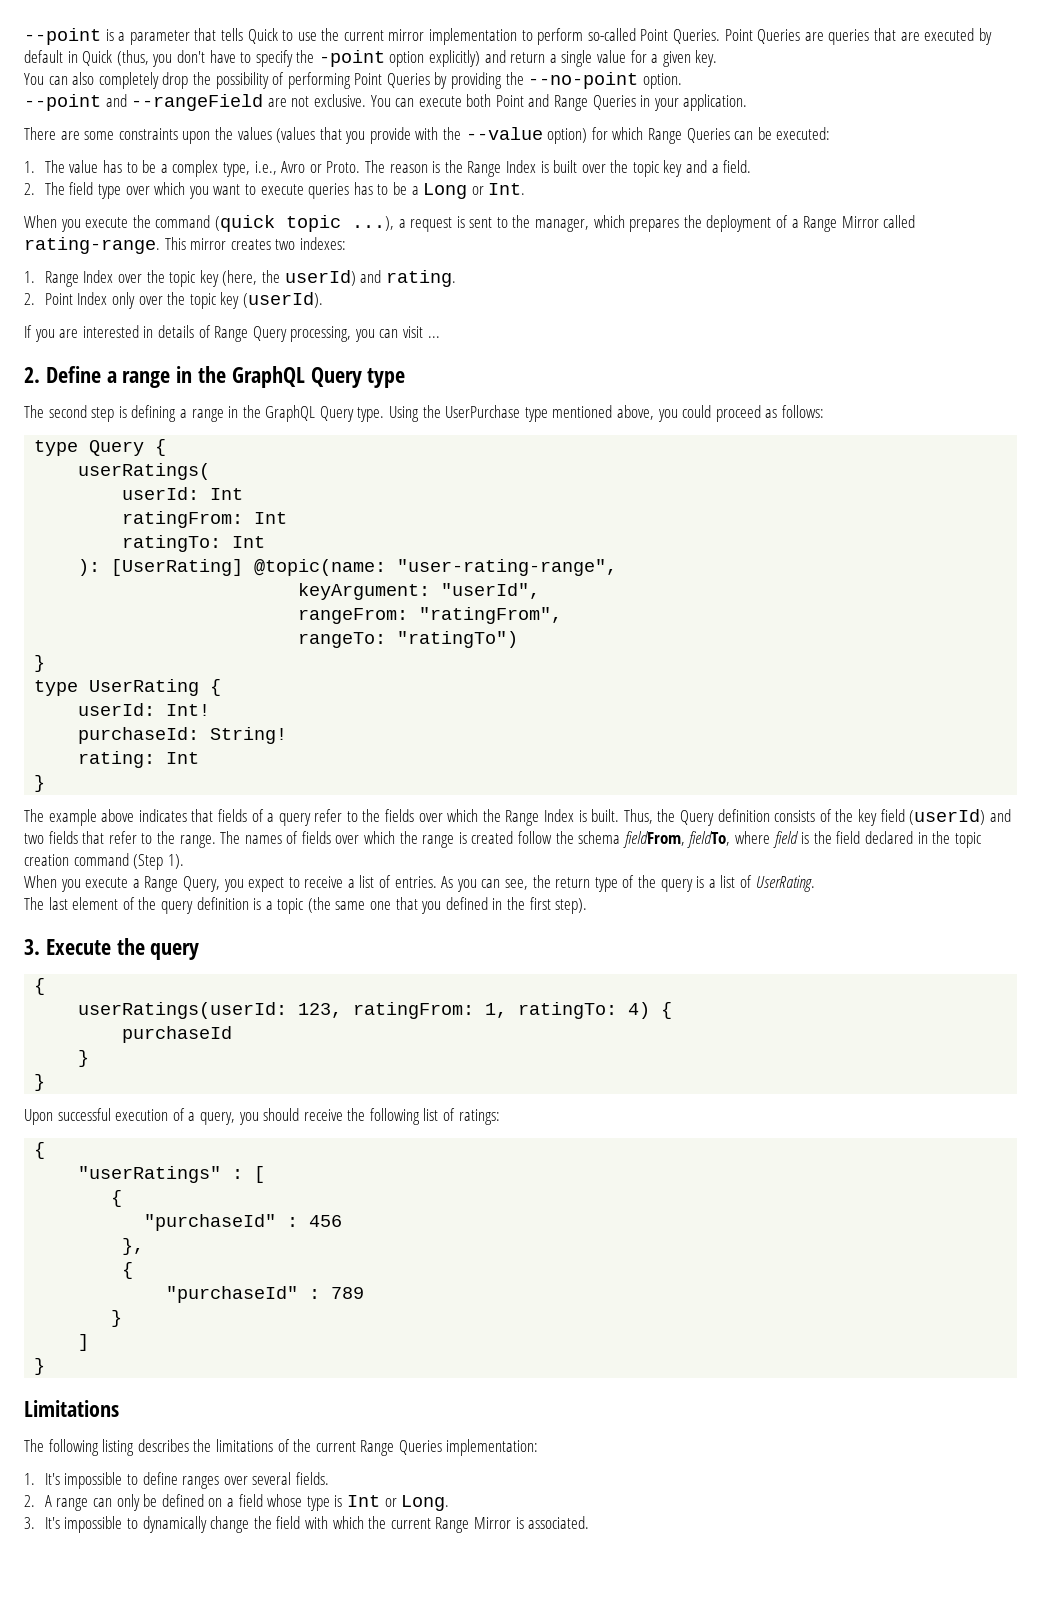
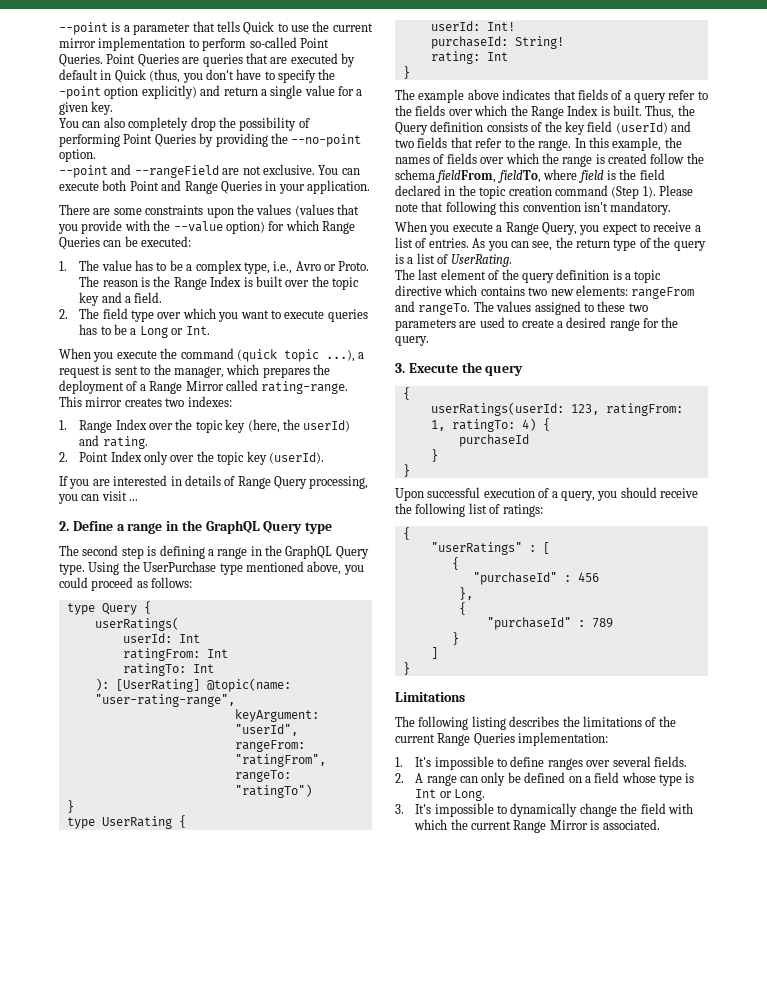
- The names of fields over which the range is created follow the schema fieldFrom, fieldTo, where field is the field declared in the topic creation command (Step 1).
+ In this example, the names of fields over which the range is created follow the schema fieldFrom, fieldTo, where field is the field declared in the topic creation command (Step 1). Please note that following this convention isn't mandatory.
- The last element of the query definition is a topic (the same one that you defined in the first step).
+ The last element of the query definition is a topic directive which contains two new elements: rangeFrom and rangeTo. The values assigned to these two parameters are used to create a desired range for the query.

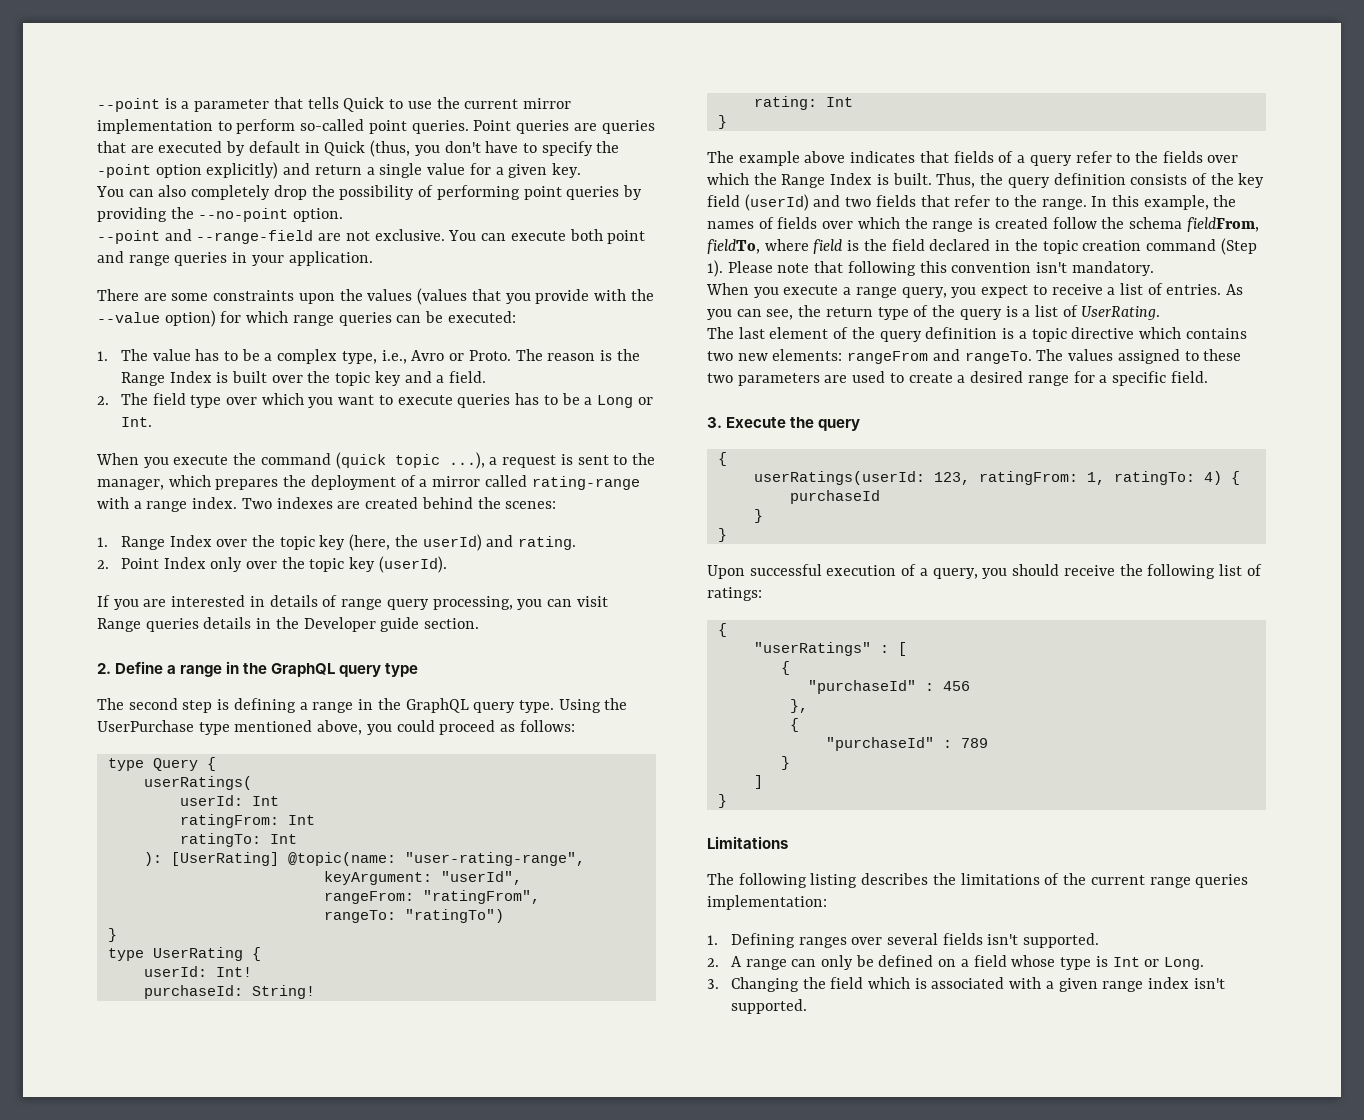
- --point is a parameter that tells Quick to use the current mirror implementation to perform so-called Point Queries. Point Queries are queries that are executed by default in Quick (thus, you don't have to specify the -point option explicitly) and return a single value for a given key.
+ --point is a parameter that tells Quick to use the current mirror implementation to perform so-called point queries. Point queries are queries that are executed by default in Quick (thus, you don't have to specify the -point option explicitly) and return a single value for a given key.
- You can also completely drop the possibility of performing Point Queries by providing the --no-point option.
+ You can also completely drop the possibility of performing point queries by providing the --no-point option.
- --point and --rangeField are not exclusive.
+ --point and --range-field are not exclusive.
- You can execute both Point and Range Queries in your application.
+ You can execute both point and range queries in your application.
- There are some constraints upon the values (values that you provide with the --value option) for which Range Queries can be executed:
+ There are some constraints upon the values (values that you provide with the --value option) for which range queries can be executed:
- When you execute the command (quick topic ...), a request is sent to the manager, which prepares the deployment of a Range Mirror called rating-range. This mirror creates two indexes:
+ When you execute the command (quick topic ...), a request is sent to the manager, which prepares the deployment of a mirror called rating-range with a range index. Two indexes are created behind the scenes:
- If you are interested in details of Range Query processing, you can visit ...
+ If you are interested in details of range query processing, you can visit Range queries details in the Developer guide section.
- 2. Define a range in the GraphQL Query type
+ 2. Define a range in the GraphQL query type
- The second step is defining a range in the GraphQL Query type.
+ The second step is defining a range in the GraphQL query type.
- Thus, the Query definition consists of the key field (userId) and two fields that refer to the range.
+ Thus, the query definition consists of the key field (userId) and two fields that refer to the range.
- When you execute a Range Query, you expect to receive a list of entries.
+ When you execute a range query, you expect to receive a list of entries.
- The values assigned to these two parameters are used to create a desired range for the query.
+ The values assigned to these two parameters are used to create a desired range for a specific field.
- The following listing describes the limitations of the current Range Queries implementation:
+ The following listing describes the limitations of the current range queries implementation:
- 1. It's impossible to define ranges over several fields.
+ 1. Defining ranges over several fields isn't supported.
- 3. It's impossible to dynamically change the field with which the current Range Mirror is associated.
+ 3. Changing the field which is associated with a given range index isn't supported.

